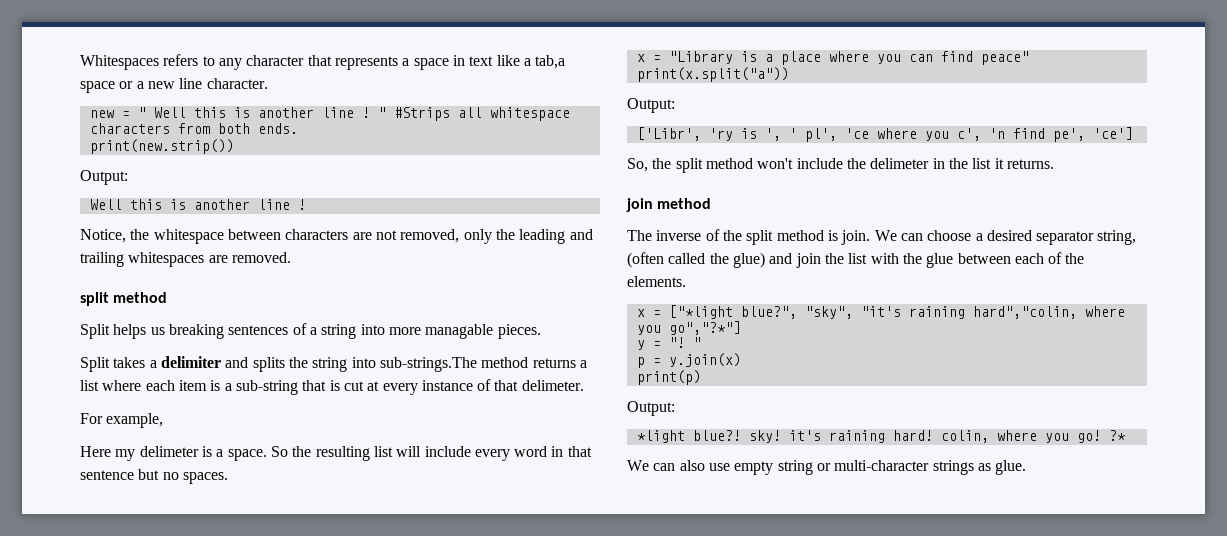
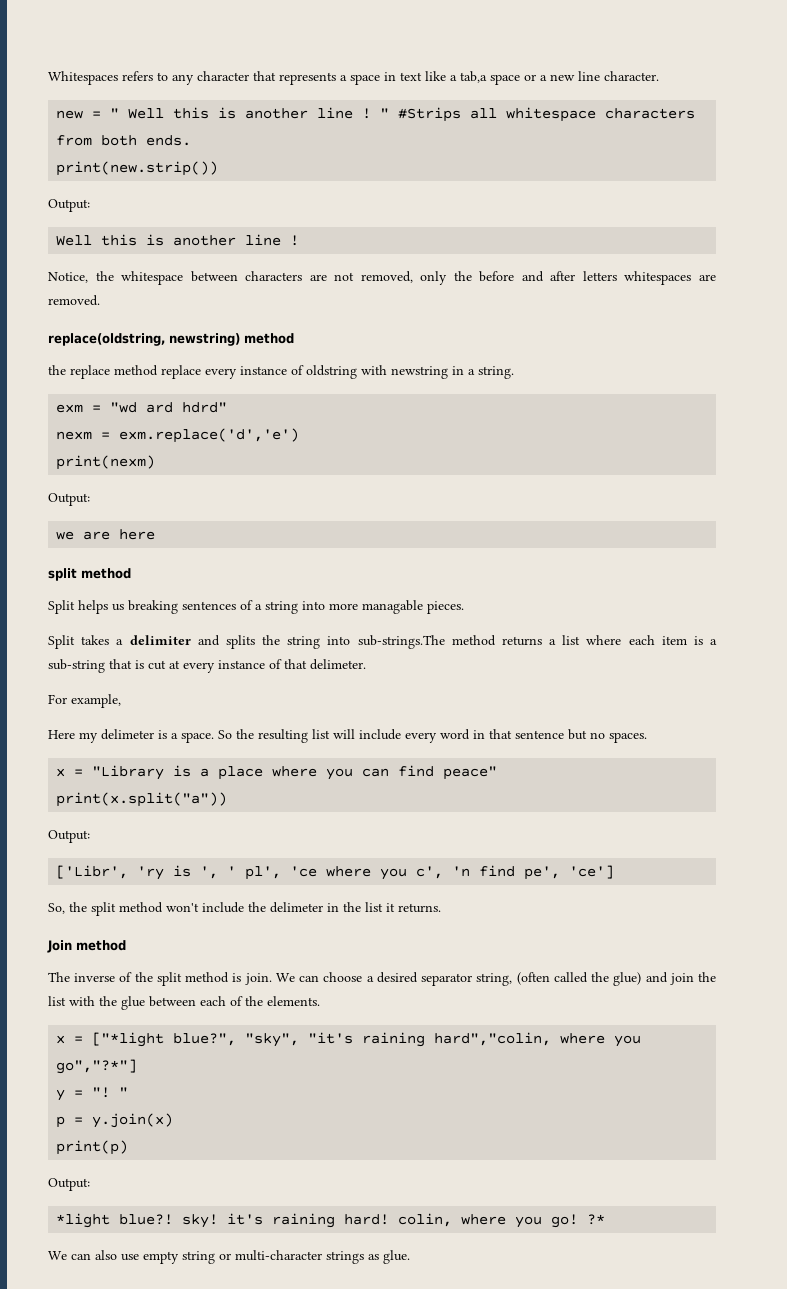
- Notice, the whitespace between characters are not removed, only the leading and trailing whitespaces are removed.
+ Notice, the whitespace between characters are not removed, only the before and after letters whitespaces are removed.
+ replace(oldstring, newstring) method
+ the replace method replace every instance of oldstring with newstring in a string.
+ exm = "wd ard hdrd"
+ nexm = exm.replace('d','e')
+ print(nexm)
+ Output:
+ we are here
- join method
+ Join method

